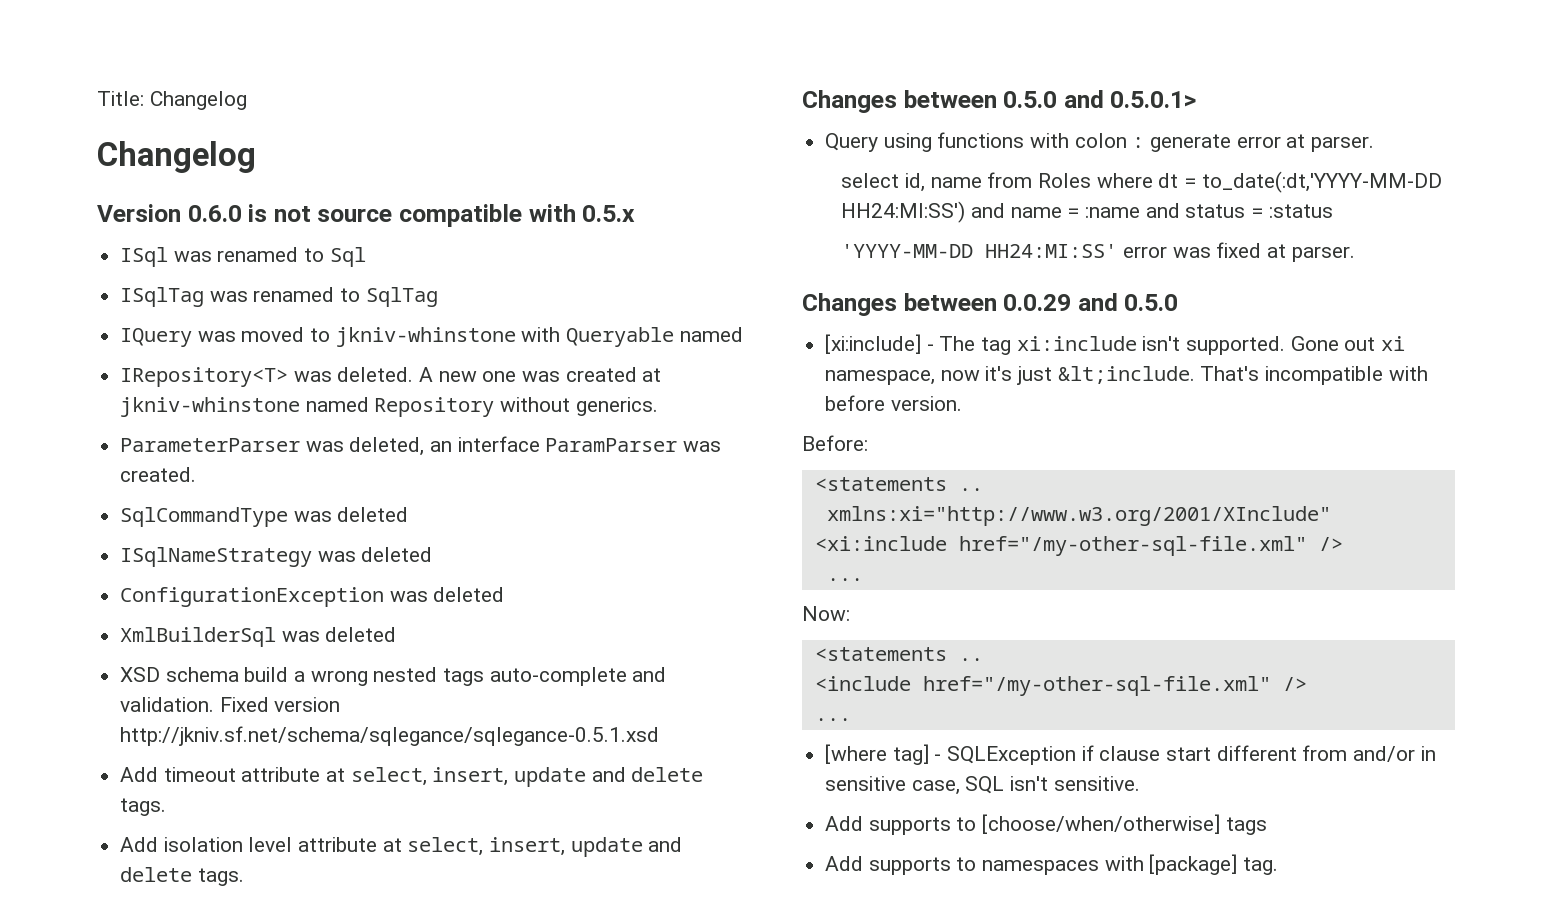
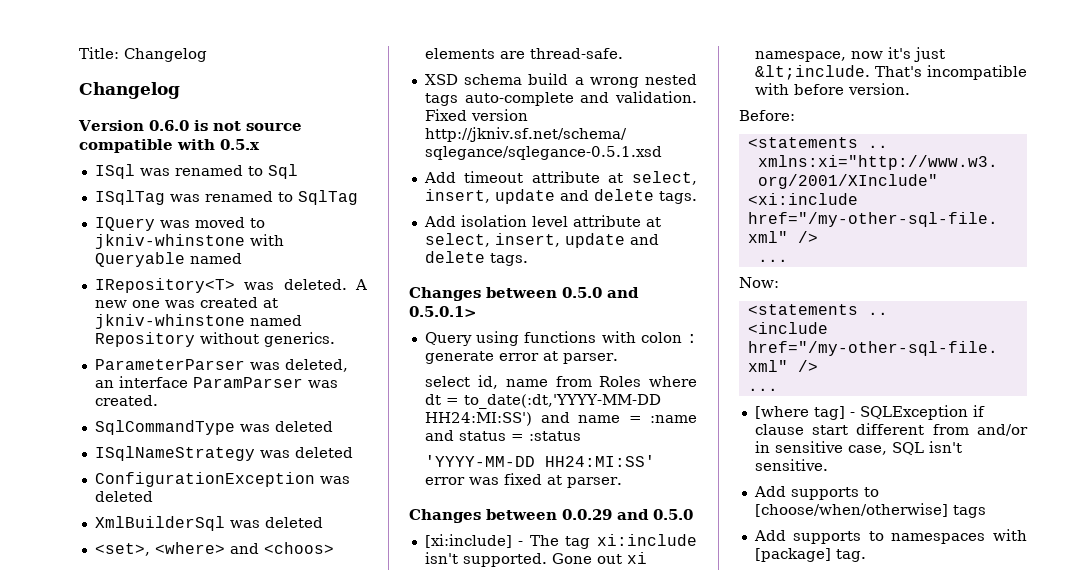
+ <set>, <where> and <choos> elements are thread-safe.

